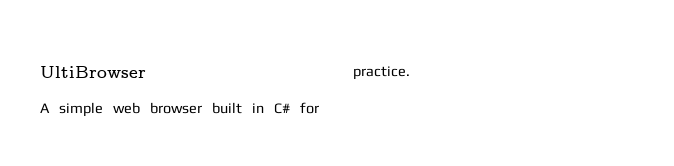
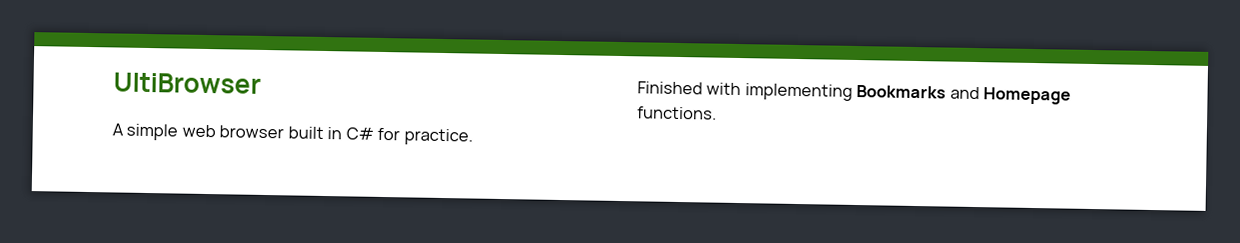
+ Finished with implementing Bookmarks and Homepage functions.

